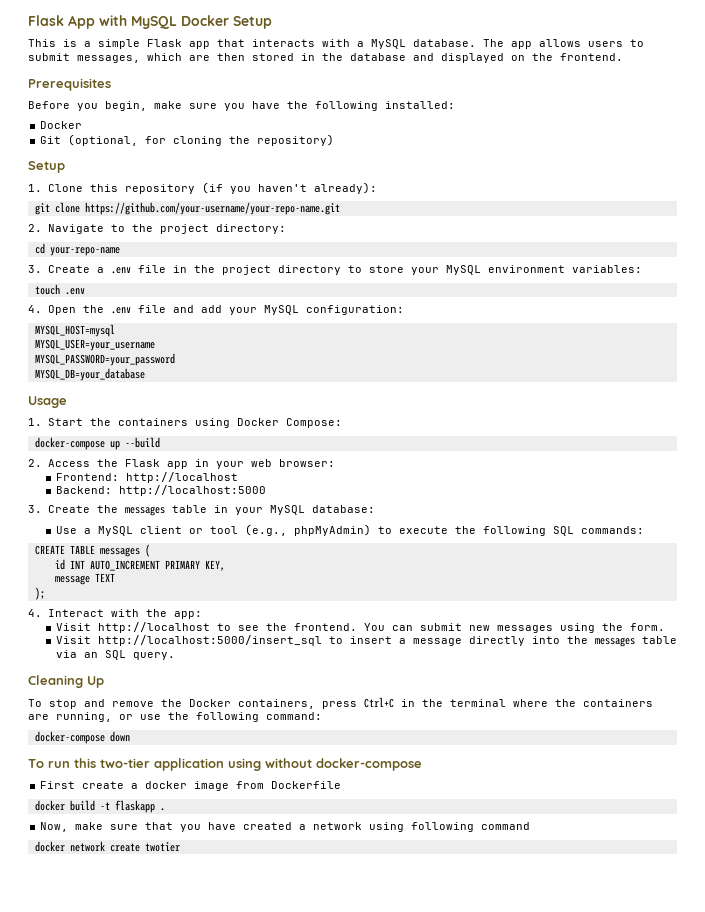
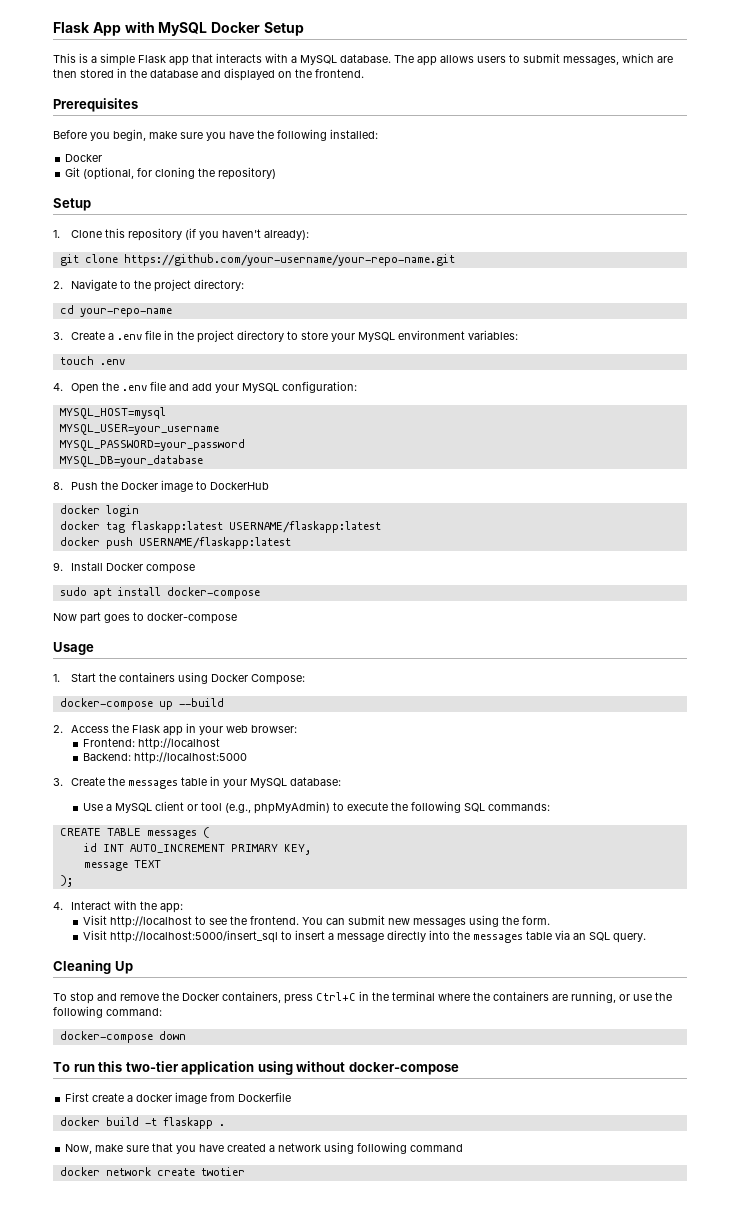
+ 8. Push the Docker image to DockerHub
+ docker login
+ docker tag flaskapp:latest USERNAME/flaskapp:latest
+ docker push USERNAME/flaskapp:latest
+ 9. Install Docker compose
+ sudo apt install docker-compose
+ Now part goes to docker-compose

